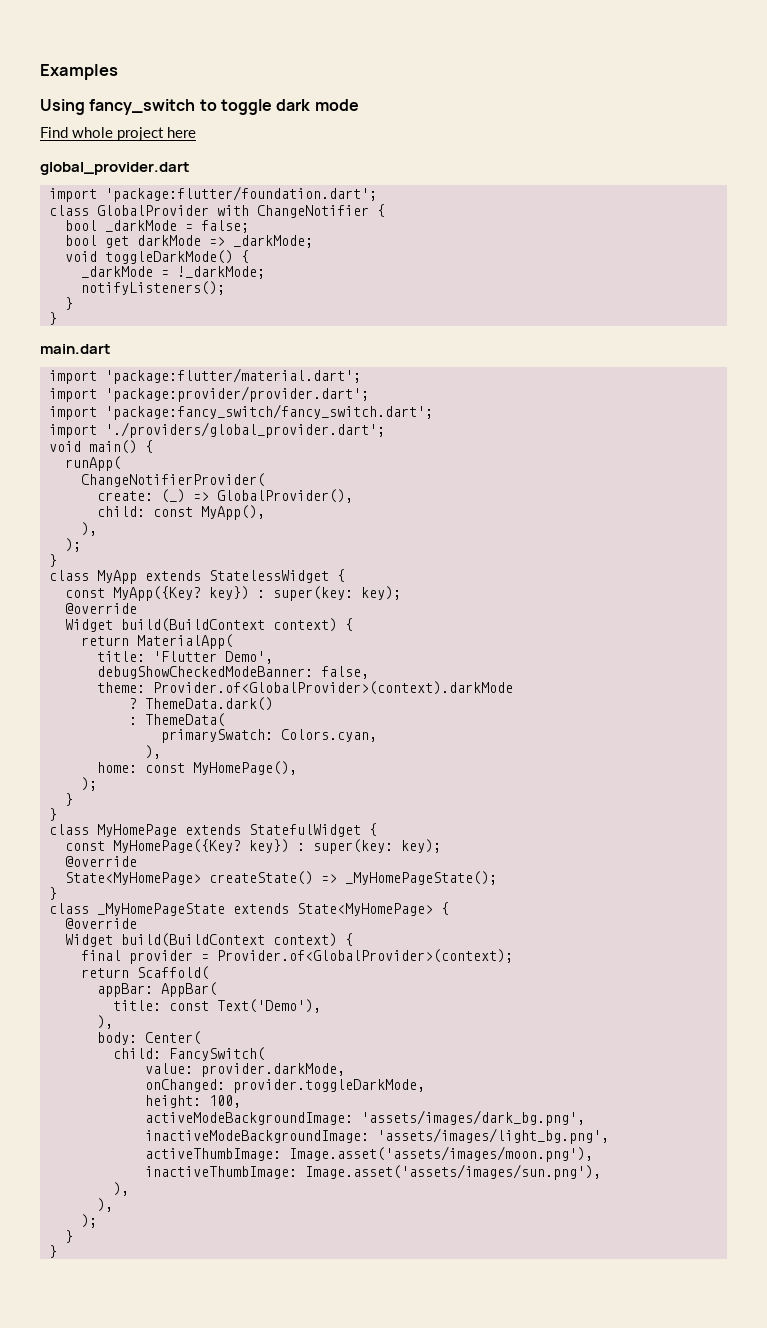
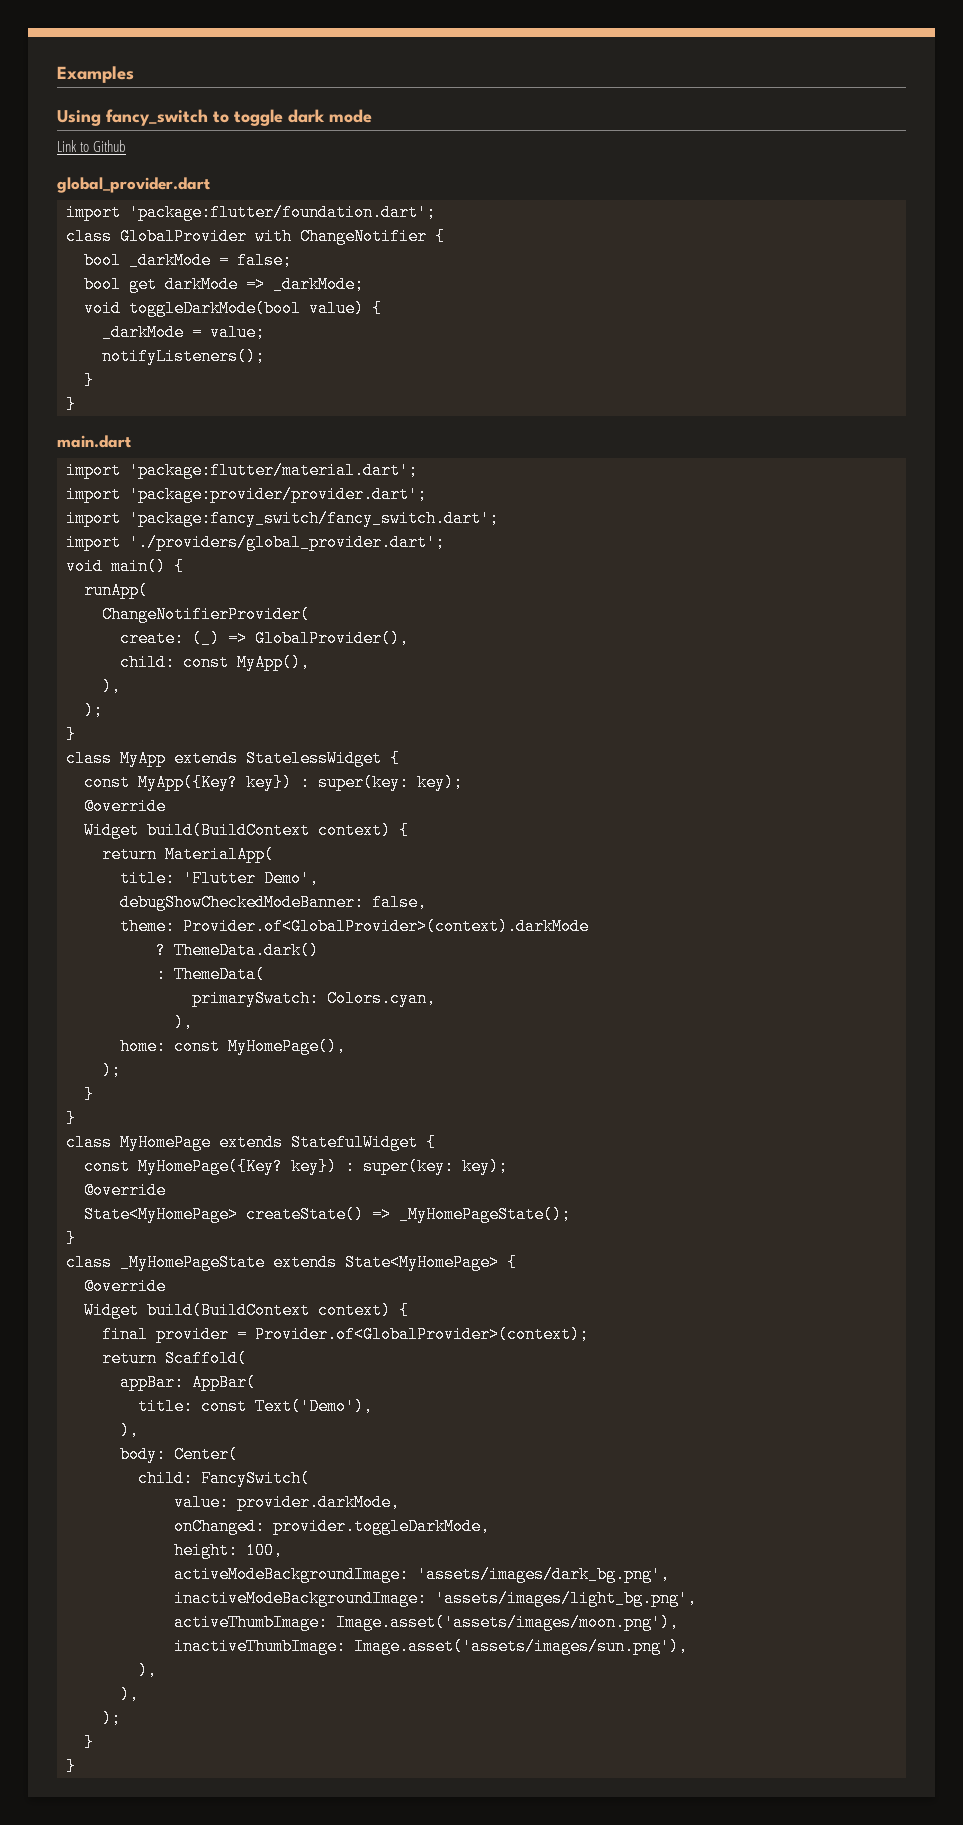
- Find whole project here
+ Link to Github
- void toggleDarkMode() {
+ void toggleDarkMode(bool value) {
- _darkMode = !_darkMode;
+ _darkMode = value;

